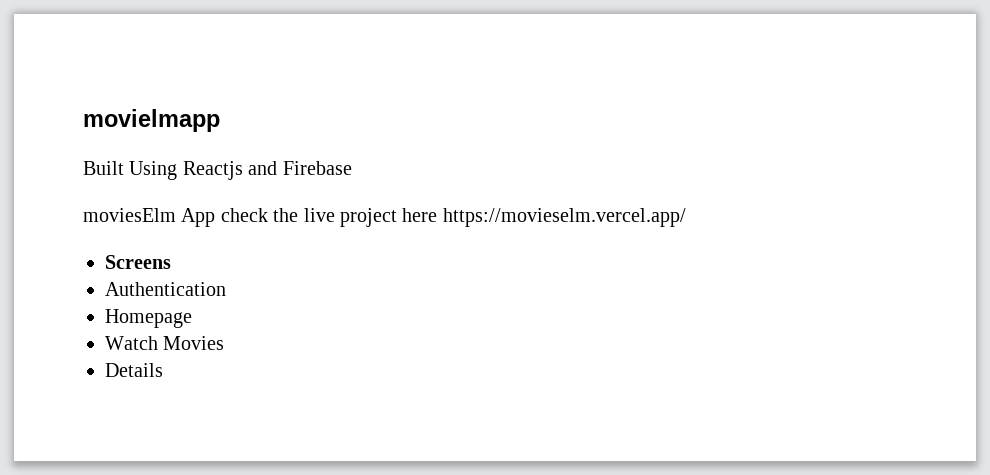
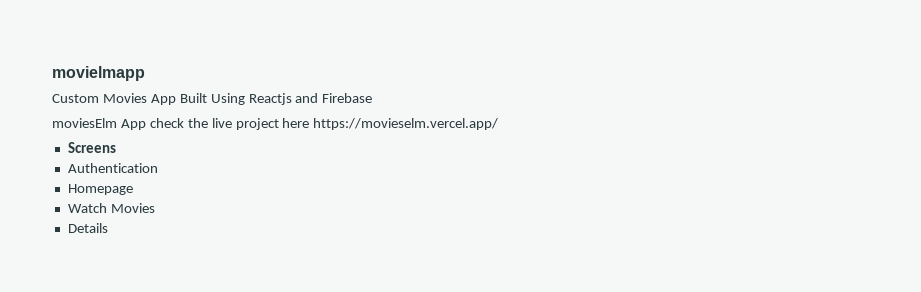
- Built Using Reactjs and Firebase
+ Custom Movies App Built Using Reactjs and Firebase

